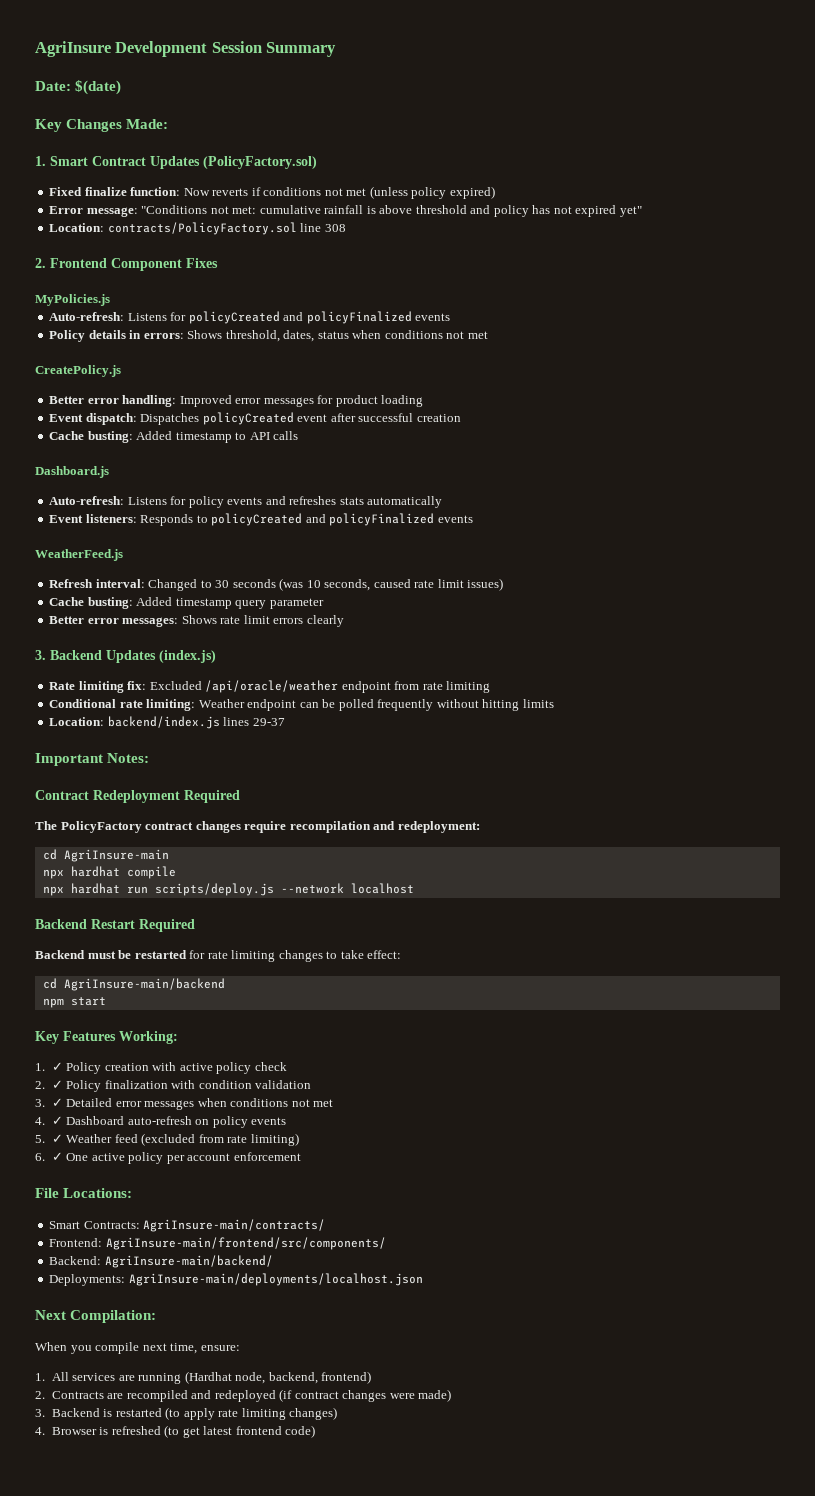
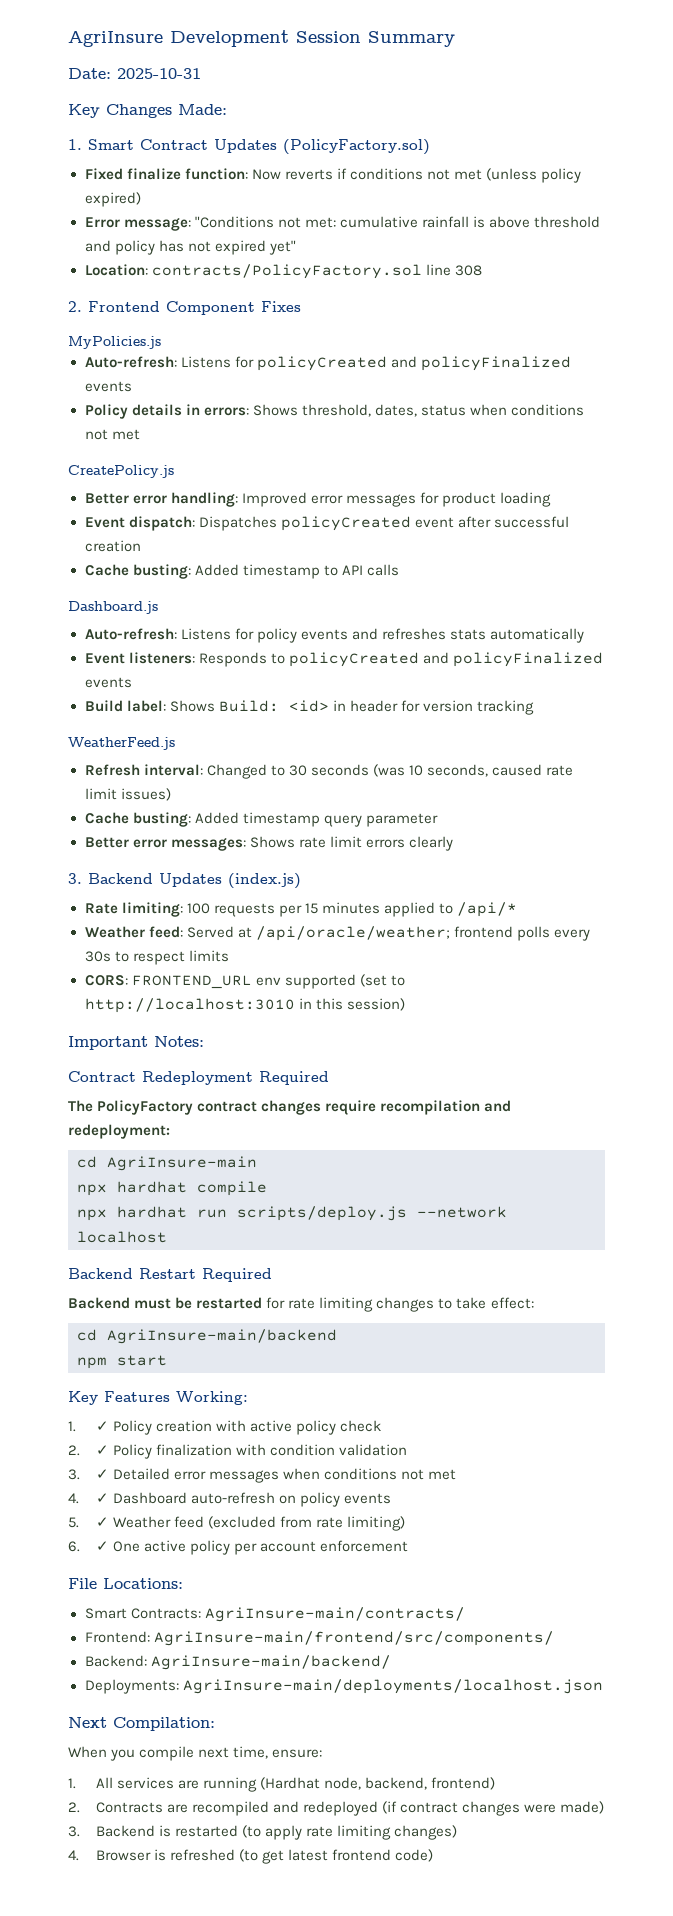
- Date: $(date)
+ Date: 2025-10-31
+ Build label: Shows Build: <id> in header for version tracking
- Rate limiting fix: Excluded /api/oracle/weather endpoint from rate limiting
- Conditional rate limiting: Weather endpoint can be polled frequently without hitting limits
- Location: backend/index.js lines 29-37
+ Rate limiting: 100 requests per 15 minutes applied to /api/*
+ Weather feed: Served at /api/oracle/weather; frontend polls every 30s to respect limits
+ CORS: FRONTEND_URL env supported (set to http://localhost:3010 in this session)

